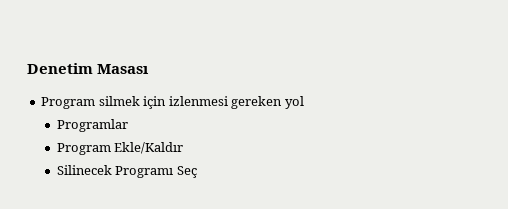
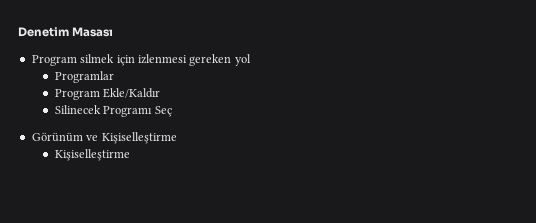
+ Görünüm ve Kişiselleştirme
+ Kişiselleştirme

